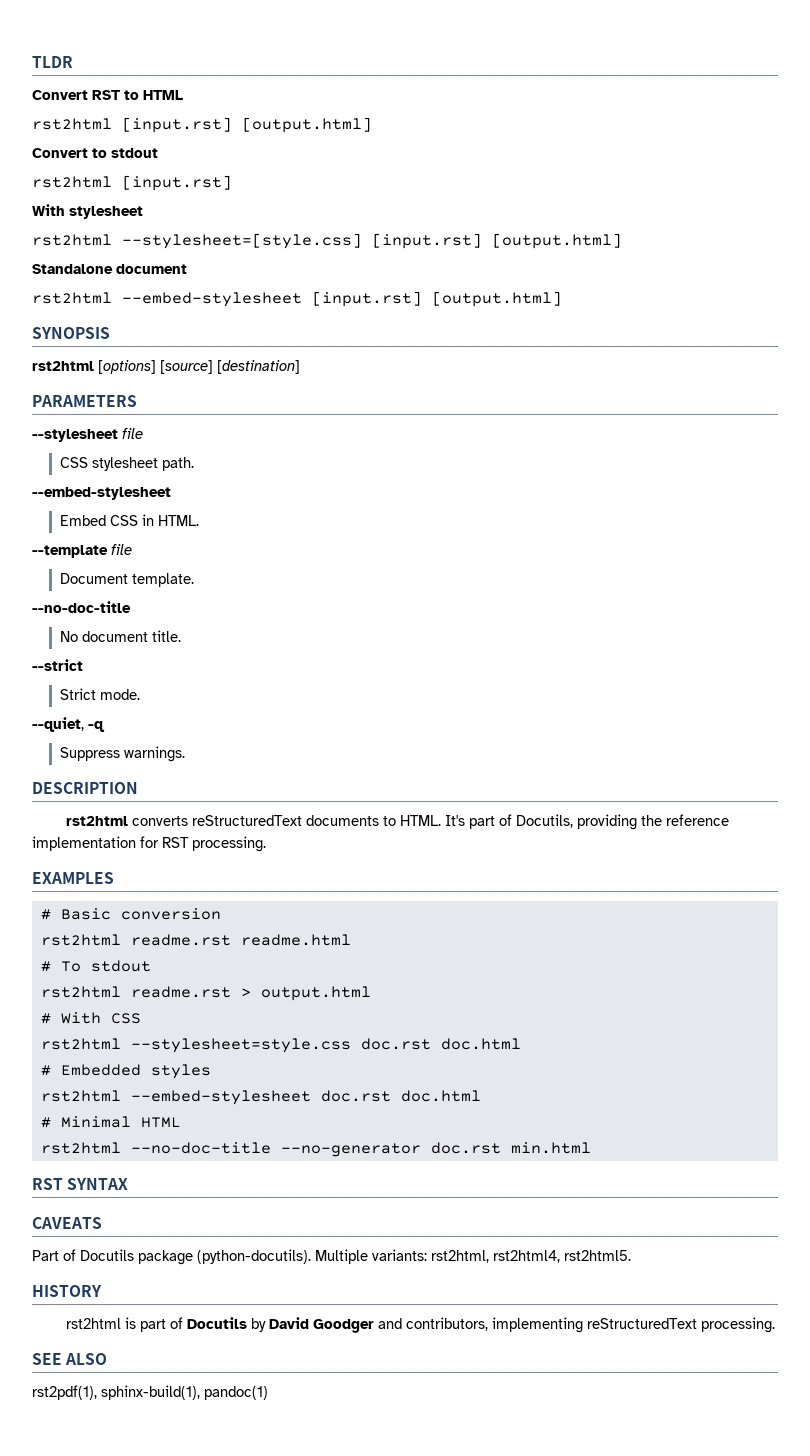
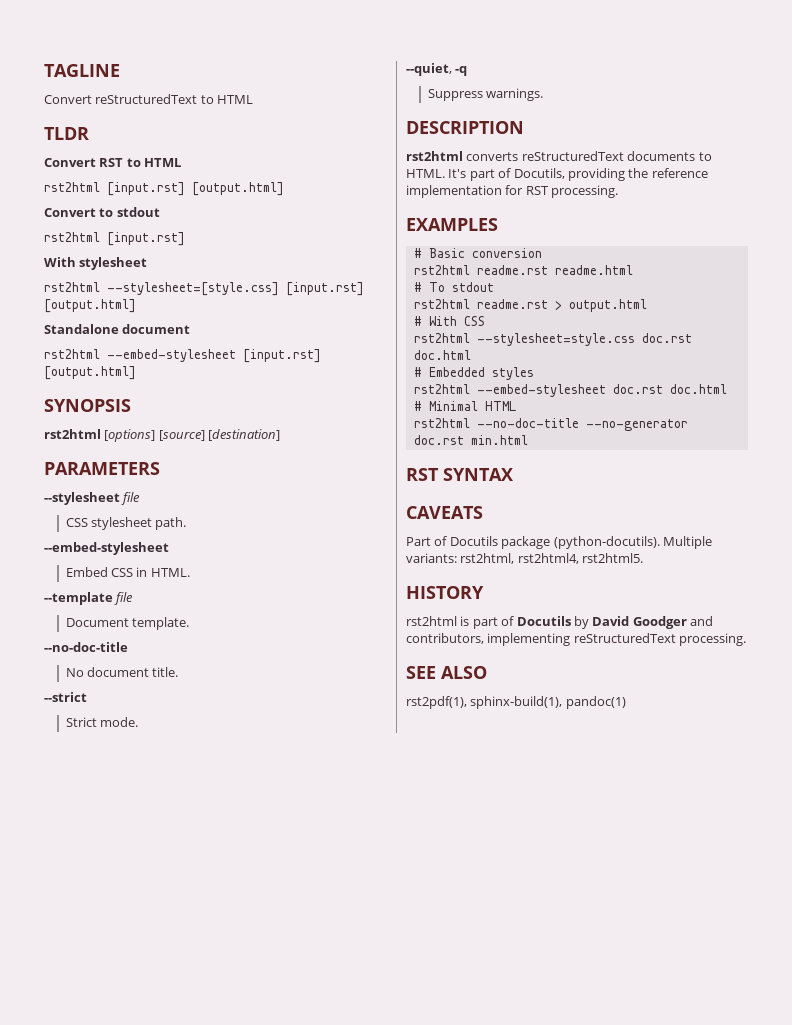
+ TAGLINE
+ Convert reStructuredText to HTML

